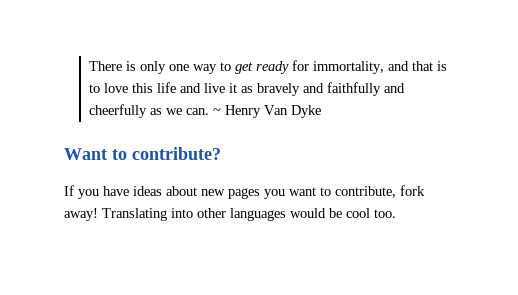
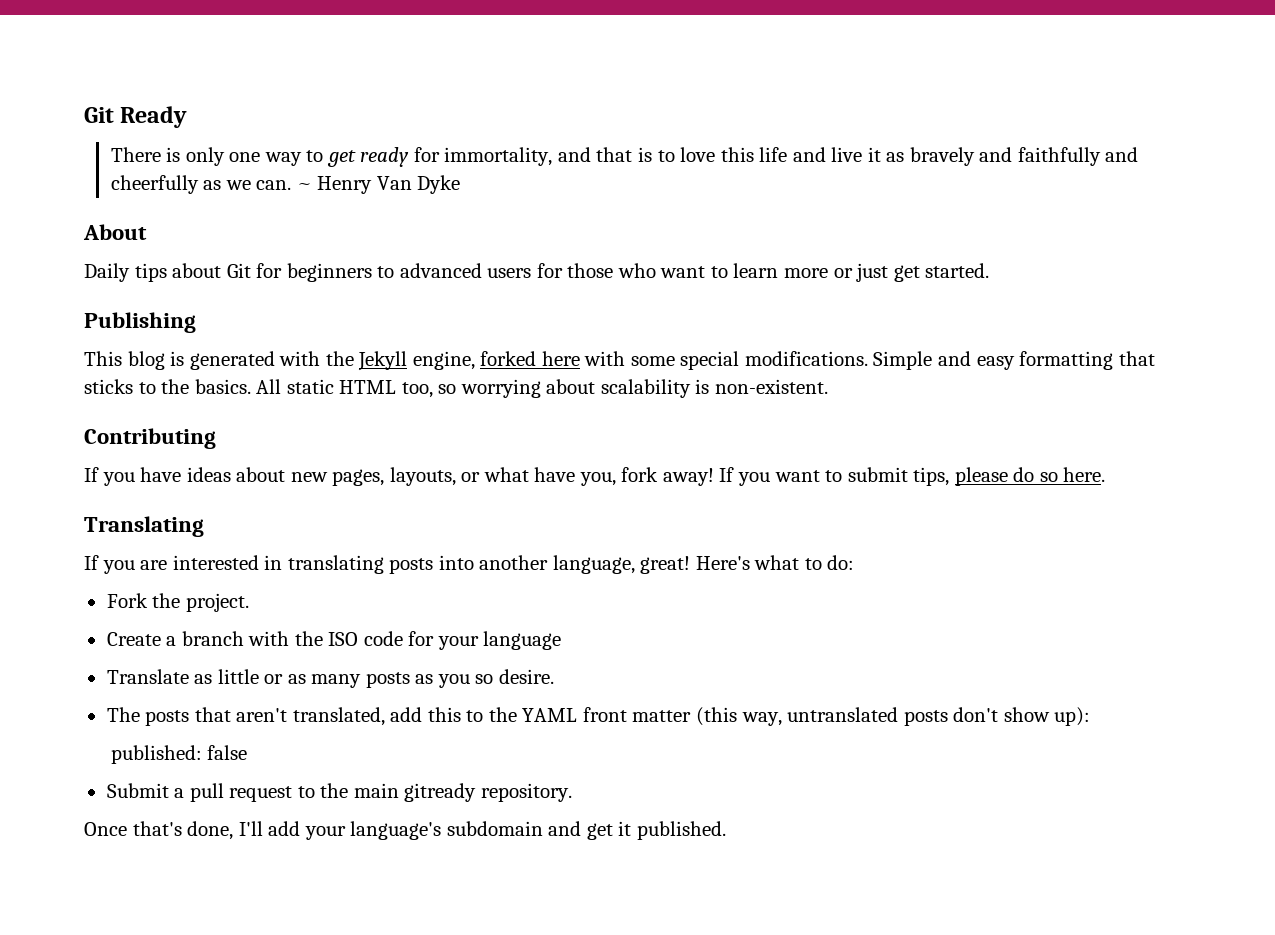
+ Git Ready
- Want to contribute?
+ About
+ Daily tips about Git for beginners to advanced users for those who want to learn more or just get started.
+ Publishing
+ This blog is generated with the Jekyll engine, forked here with some special modifications. Simple and easy formatting that sticks to the basics. All static HTML too, so worrying about scalability is non-existent.
+ Contributing
- If you have ideas about new pages you want to contribute, fork away! Translating into other languages would be cool too.
+ If you have ideas about new pages, layouts, or what have you, fork away! If you want to submit tips, please do so here.
+ Translating
+ If you are interested in translating posts into another language, great! Here's what to do:
+ Fork the project.
+ Create a branch with the ISO code for your language
+ Translate as little or as many posts as you so desire.
+ The posts that aren't translated, add this to the YAML front matter (this way, untranslated posts don't show up):
+ published: false
+ Submit a pull request to the main gitready repository.
+ Once that's done, I'll add your language's subdomain and get it published.

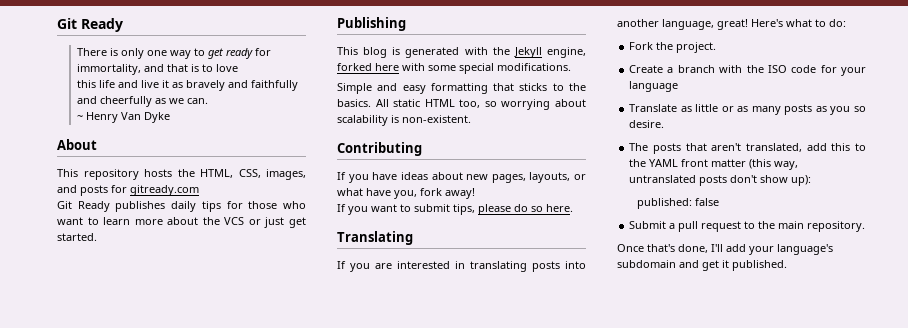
- There is only one way to get ready for immortality, and that is to love this life and live it as bravely and faithfully and cheerfully as we can. ~ Henry Van Dyke
+ There is only one way to get ready for immortality, and that is to love
+ this life and live it as bravely and faithfully and cheerfully as we can.
+ ~ Henry Van Dyke
- Daily tips about Git for beginners to advanced users for those who want to learn more or just get started.
+ This repository hosts the HTML, CSS, images, and posts for gitready.com
+ Git Ready publishes daily tips for those who want to learn more about the VCS or just get started.
- This blog is generated with the Jekyll engine, forked here with some special modifications. Simple and easy formatting that sticks to the basics.
+ This blog is generated with the Jekyll engine, forked here with some special modifications.
+ Simple and easy formatting that sticks to the basics.
- If you have ideas about new pages, layouts, or what have you, fork away! If you want to submit tips, please do so here.
+ If you have ideas about new pages, layouts, or what have you, fork away!
+ If you want to submit tips, please do so here.
- Submit a pull request to the main gitready repository.
+ Submit a pull request to the main repository.

